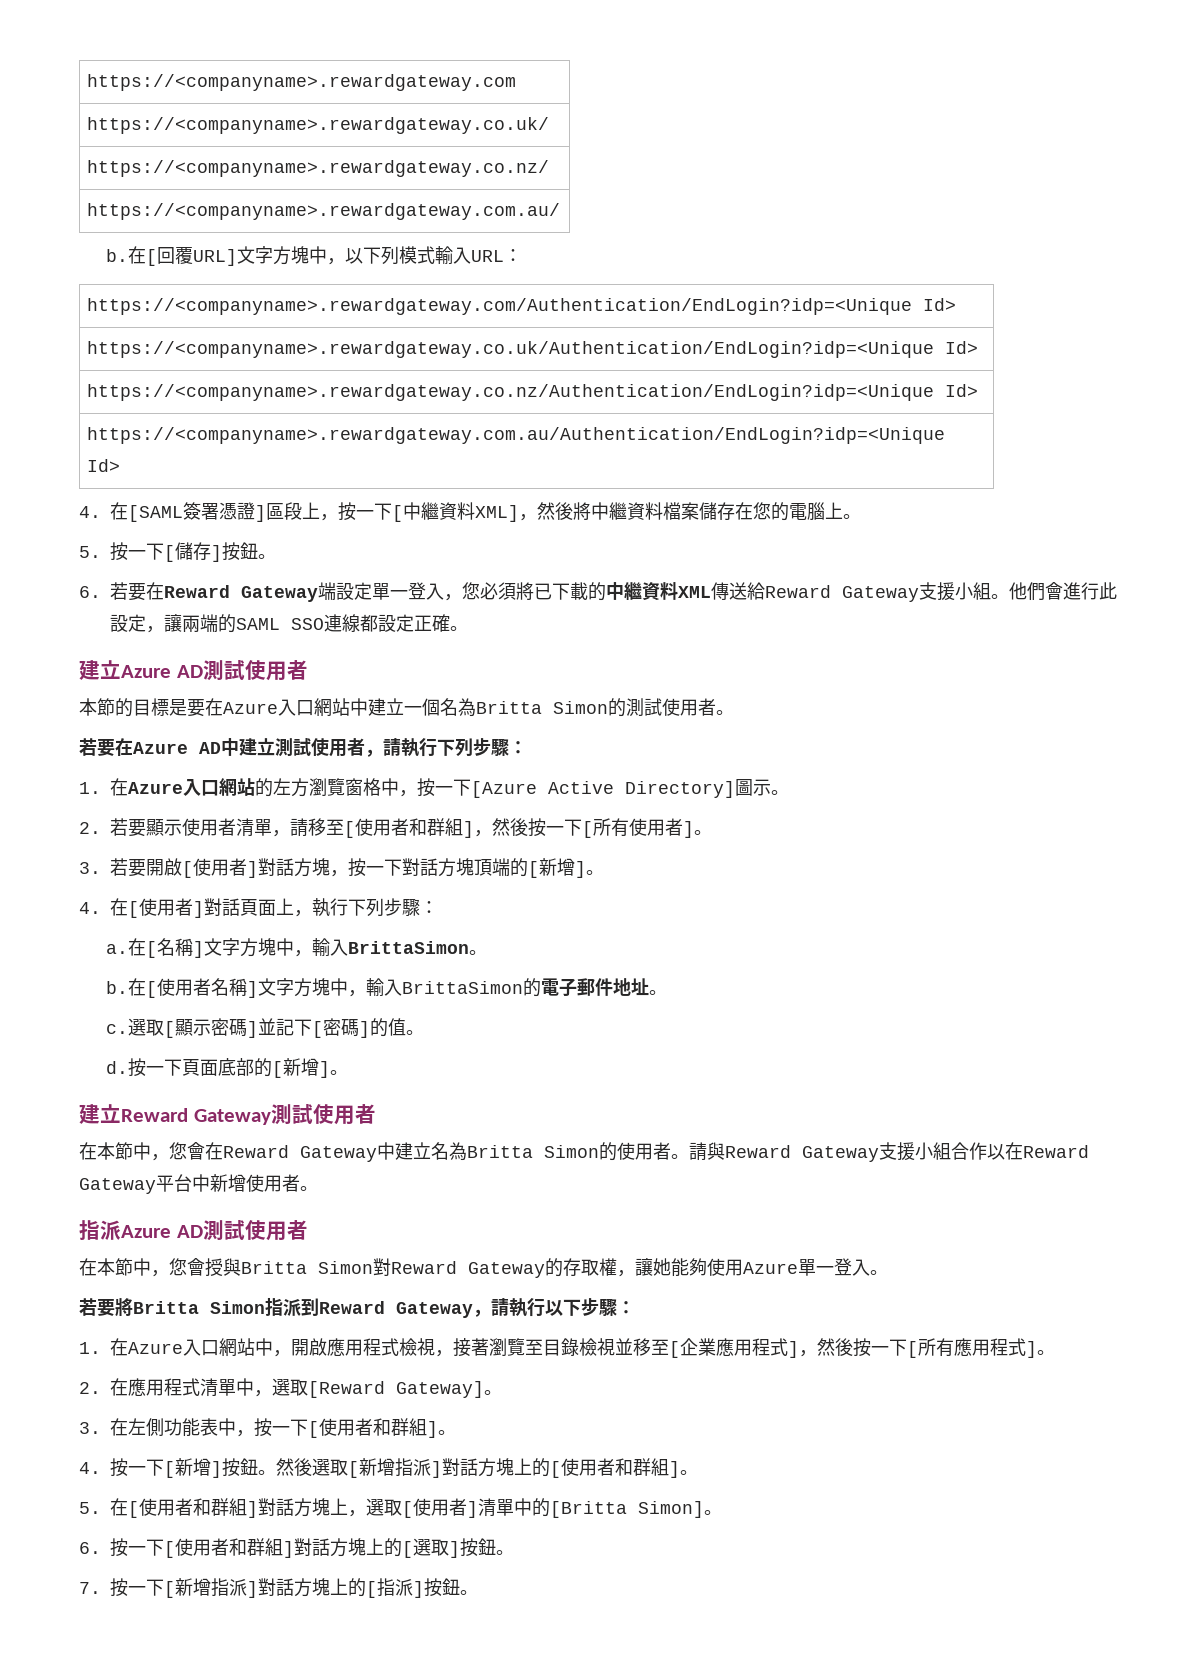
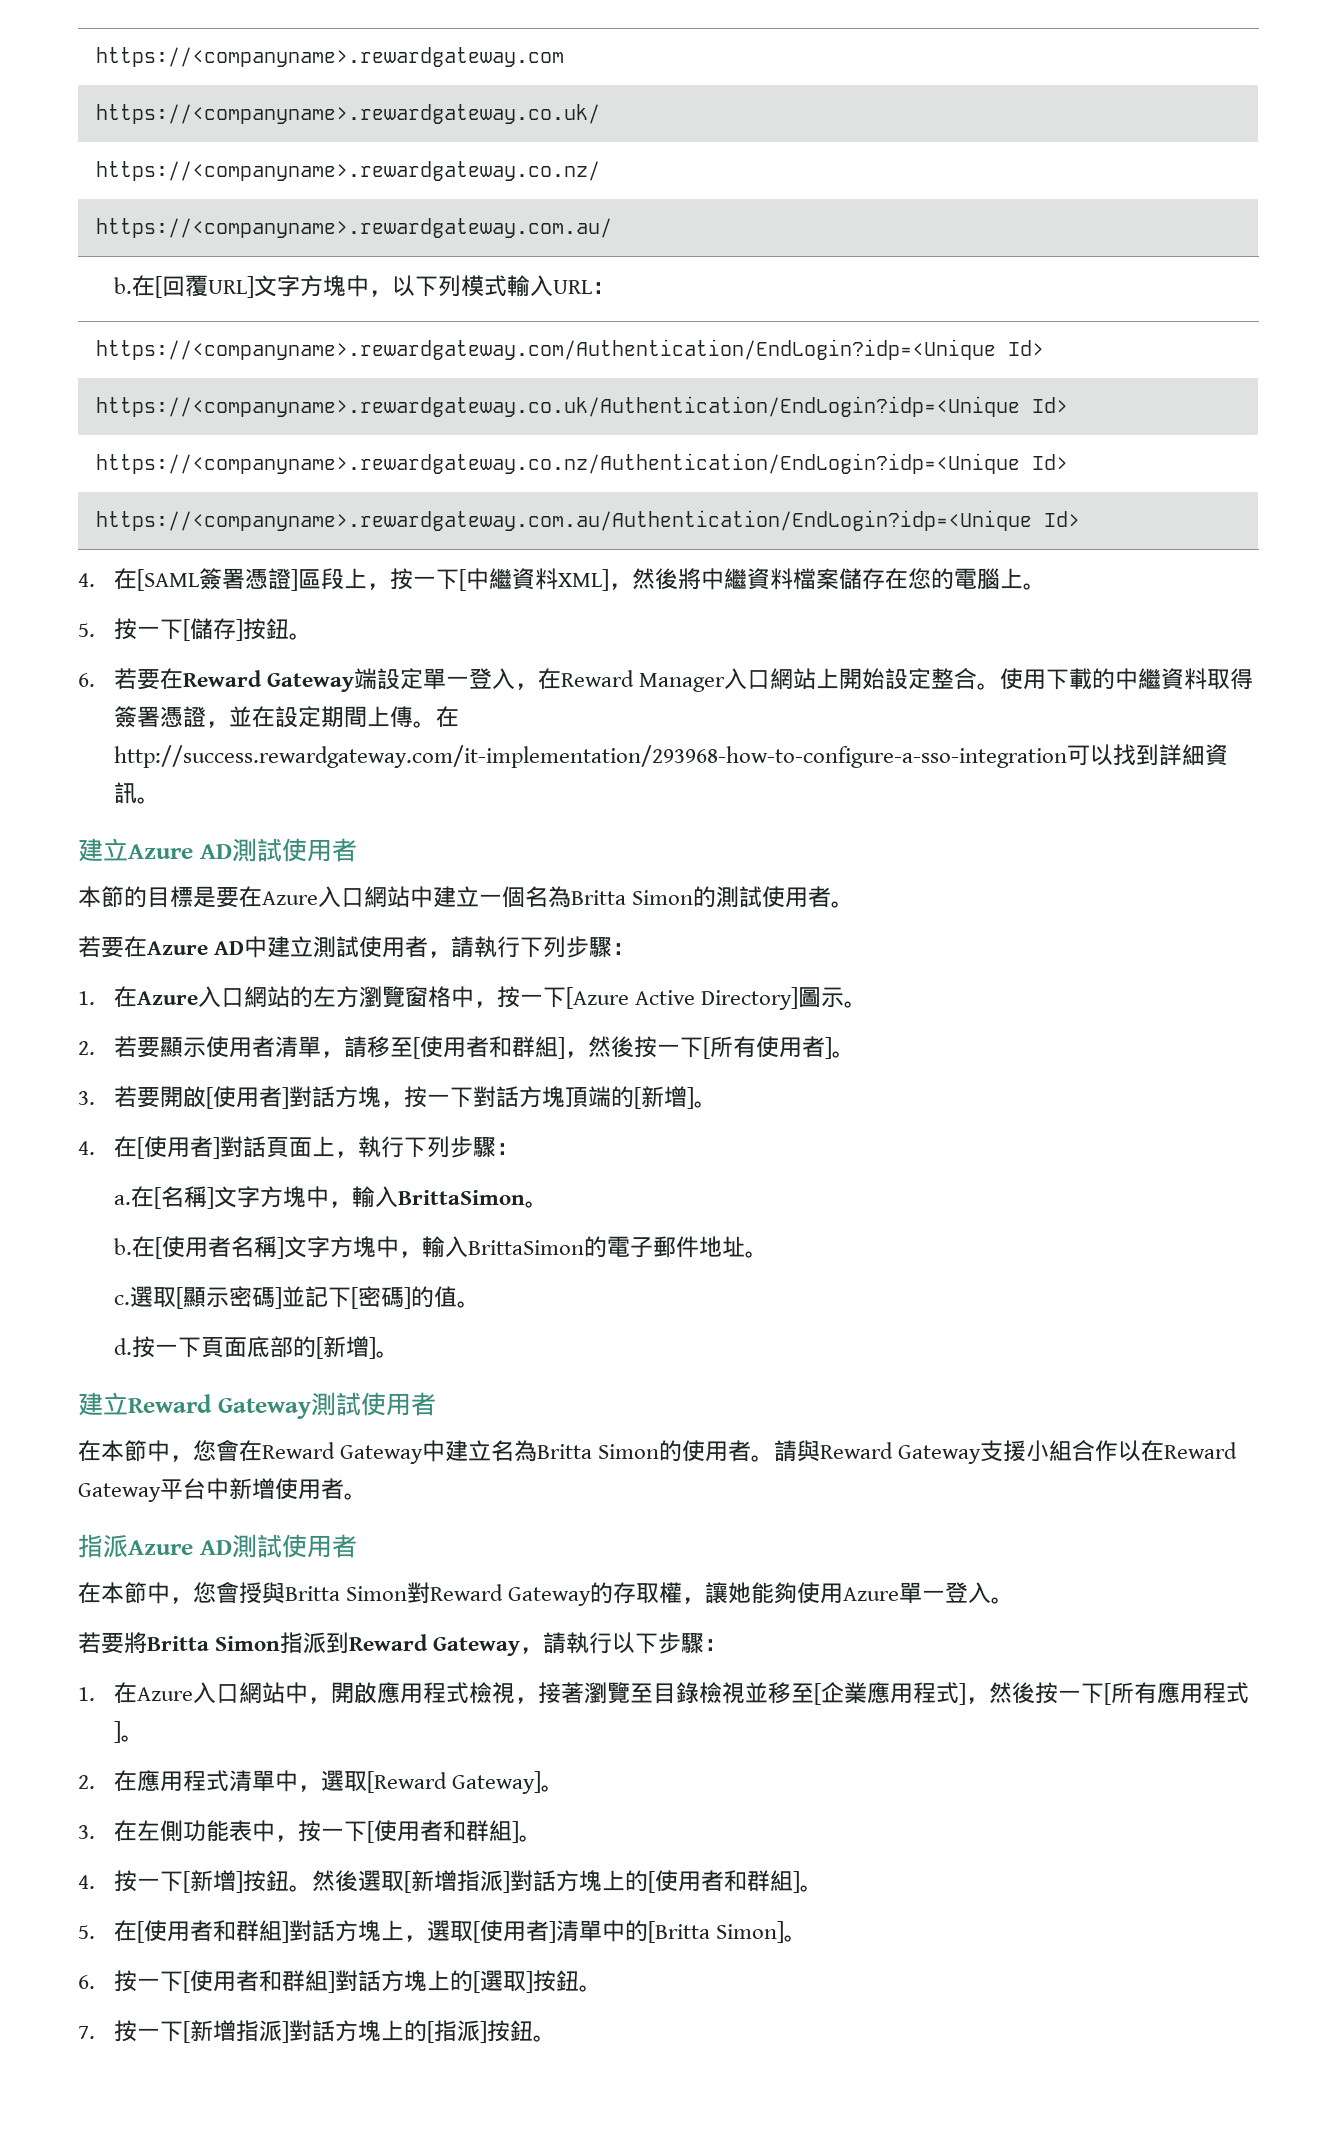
- 6.若要在Reward Gateway端設定單一登入，您必須將已下載的中繼資料XML傳送給Reward Gateway支援小組。他們會進行此設定，讓兩端的SAML SSO連線都設定正確。
+ 6.若要在Reward Gateway端設定單一登入，在Reward Manager入口網站上開始設定整合。使用下載的中繼資料取得簽署憑證，並在設定期間上傳。在http://success.rewardgateway.com/it-implementation/293968-how-to-configure-a-sso-integration可以找到詳細資訊。

